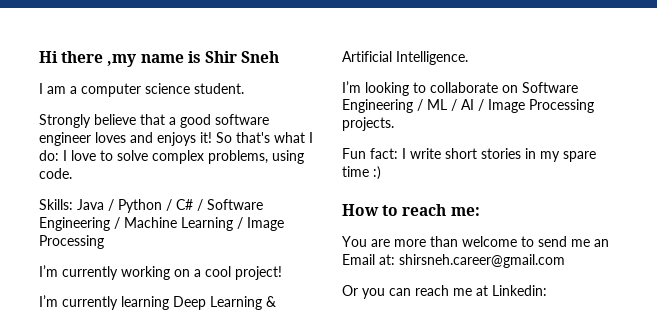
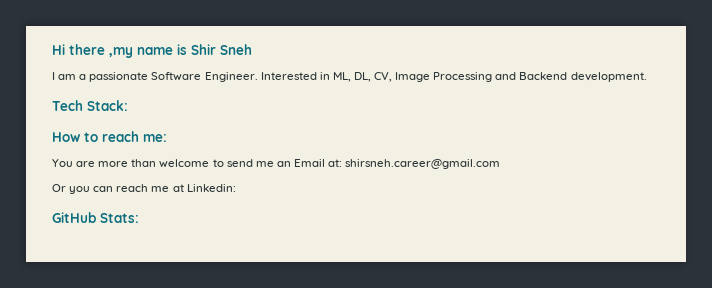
- I am a computer science student.
- Strongly believe that a good software engineer loves and enjoys it! So that's what I do: I love to solve complex problems, using code.
- Skills: Java / Python / C# / Software Engineering / Machine Learning / Image Processing
- I’m currently working on a cool project!
- I’m currently learning Deep Learning & Artificial Intelligence.
- I’m looking to collaborate on Software Engineering / ML / AI / Image Processing projects.
- Fun fact: I write short stories in my spare time :)
+ I am a passionate Software Engineer. Interested in ML, DL, CV, Image Processing and Backend development.
+ Tech Stack:
+ GitHub Stats:

